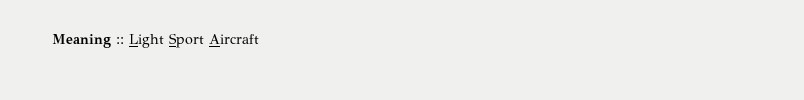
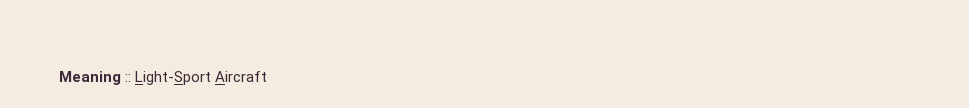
- Meaning :: Light Sport Aircraft
+ Meaning :: Light-Sport Aircraft

